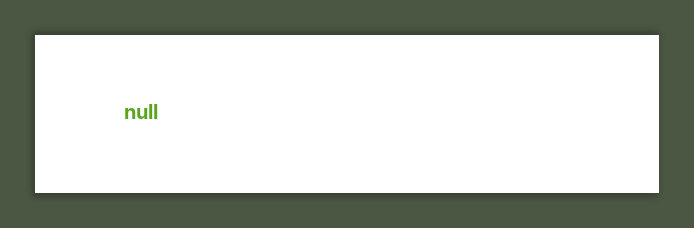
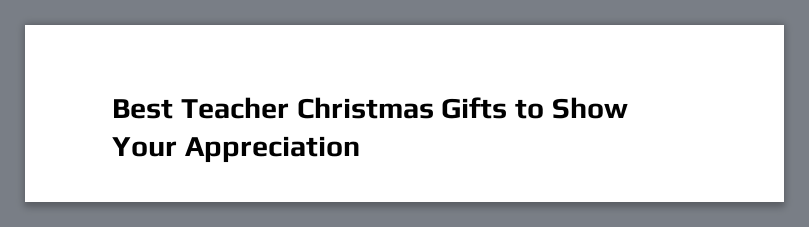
- null
+ Best Teacher Christmas Gifts to Show Your Appreciation

